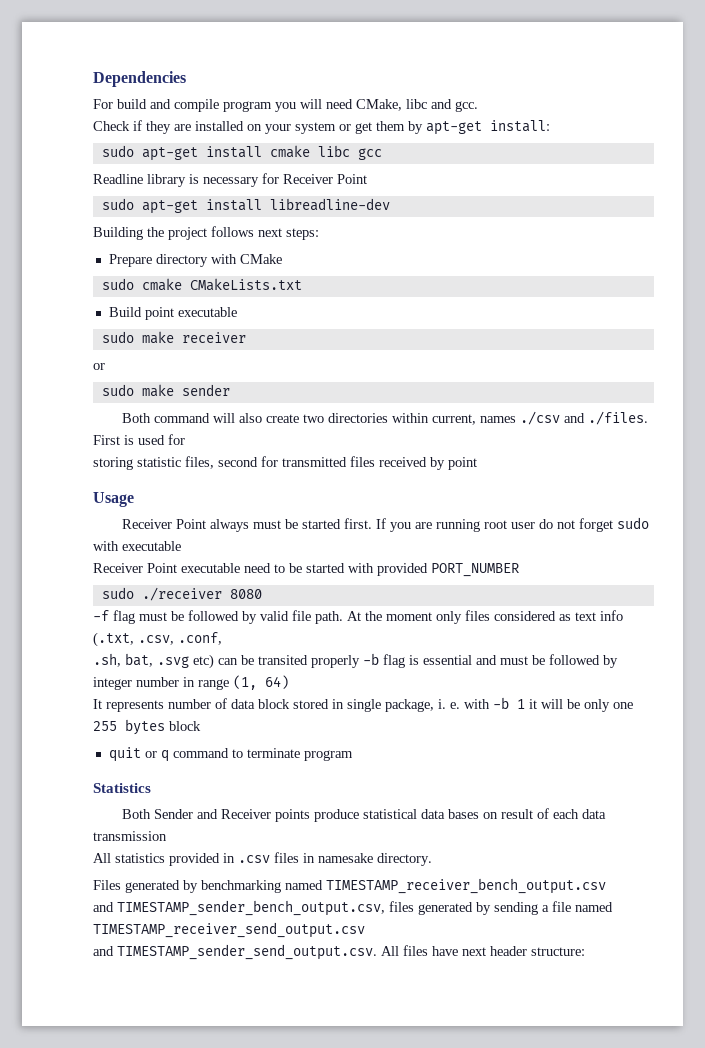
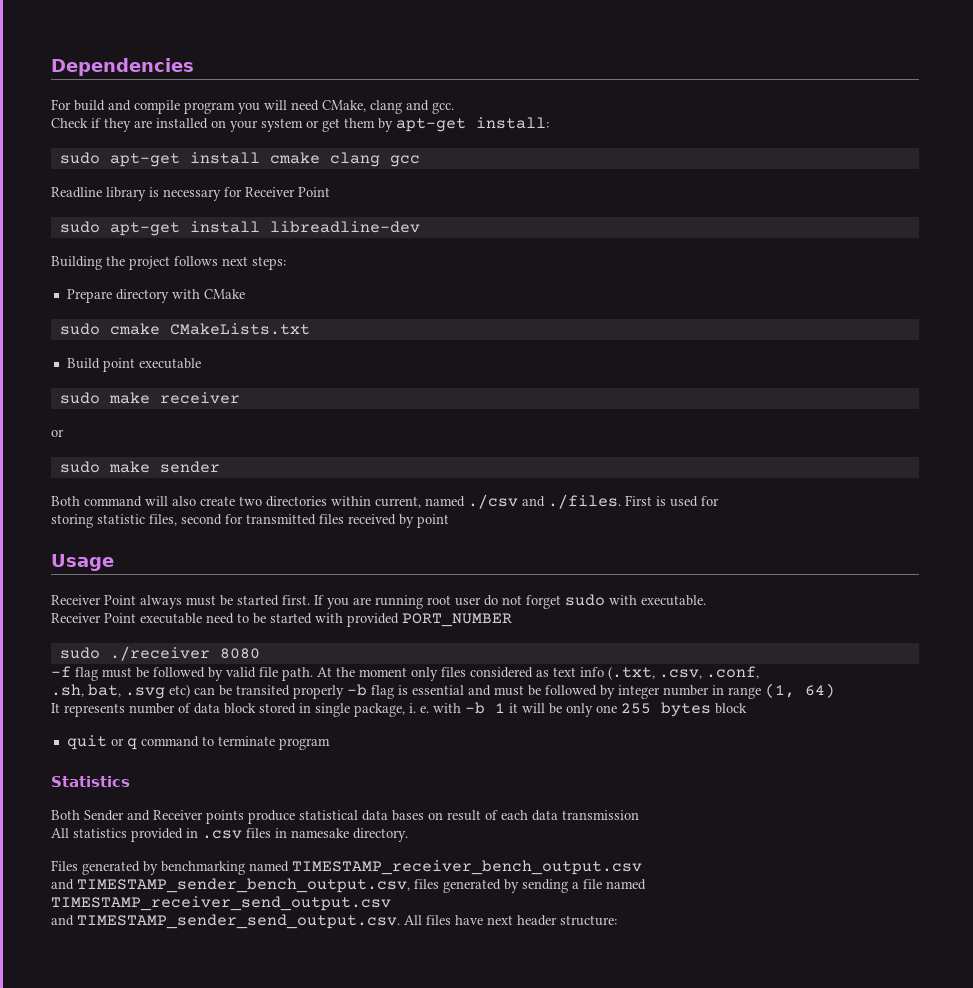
- For build and compile program you will need CMake, libc and gcc.
+ For build and compile program you will need CMake, clang and gcc.
- sudo apt-get install cmake libc gcc
+ sudo apt-get install cmake clang gcc
- Both command will also create two directories within current, names ./csv and ./files. First is used for
+ Both command will also create two directories within current, named ./csv and ./files. First is used for
- If you are running root user do not forget sudo with executable
+ If you are running root user do not forget sudo with executable.

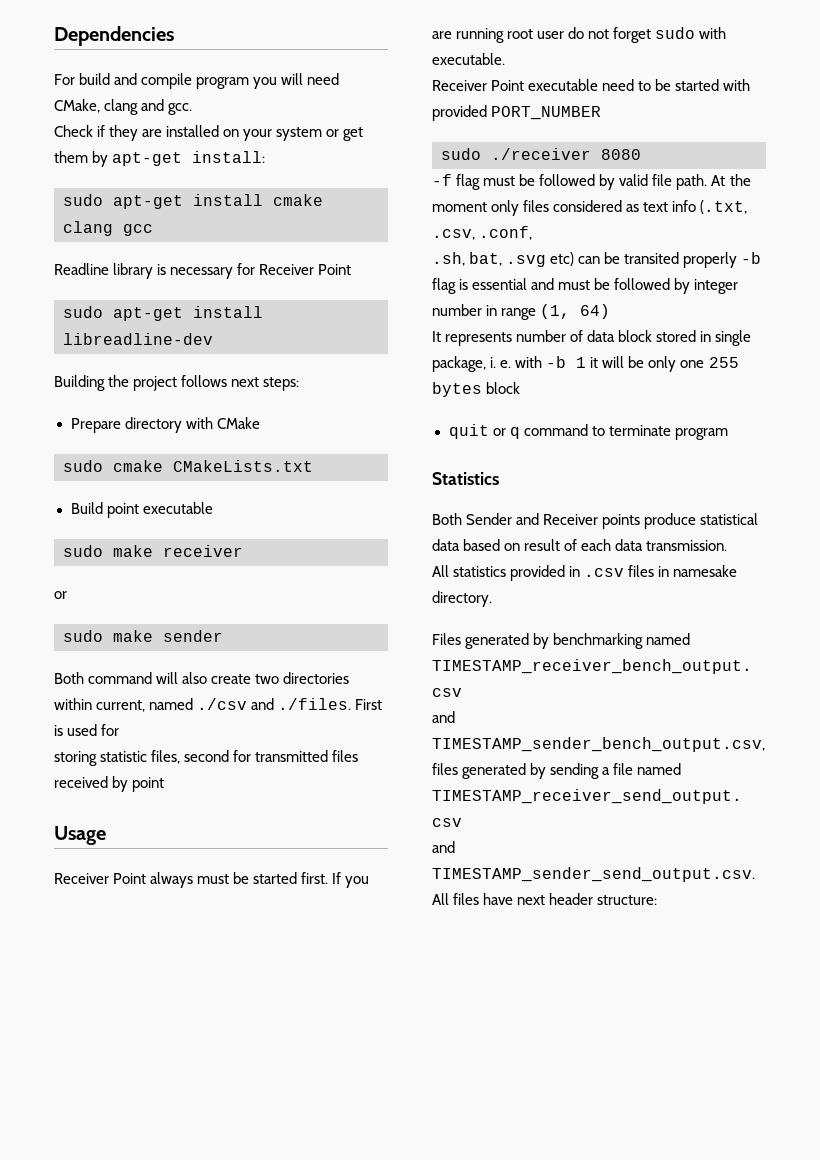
- Both Sender and Receiver points produce statistical data bases on result of each data transmission
+ Both Sender and Receiver points produce statistical data based on result of each data transmission.

